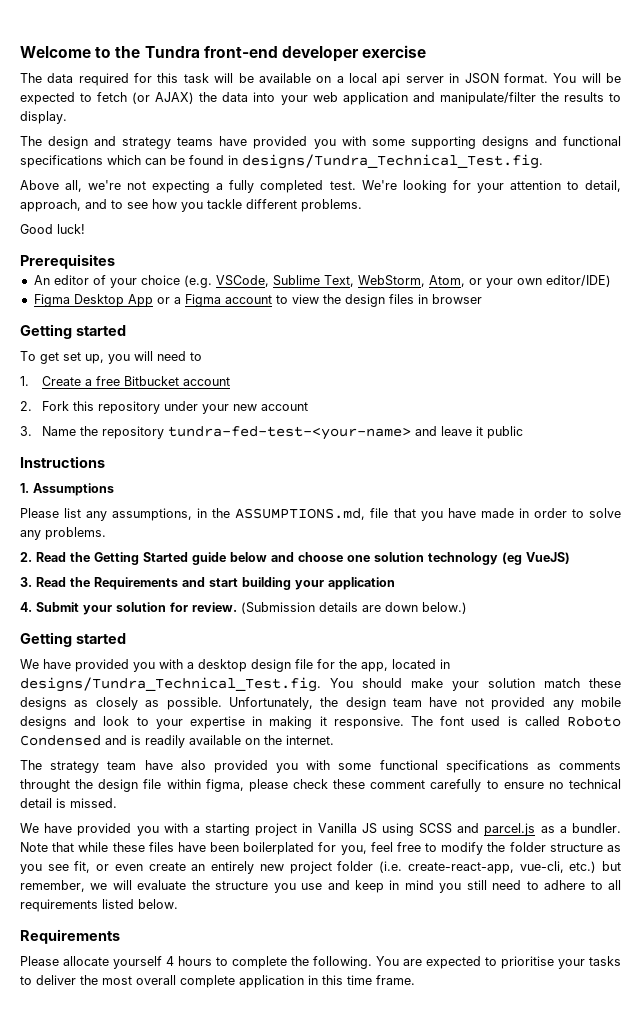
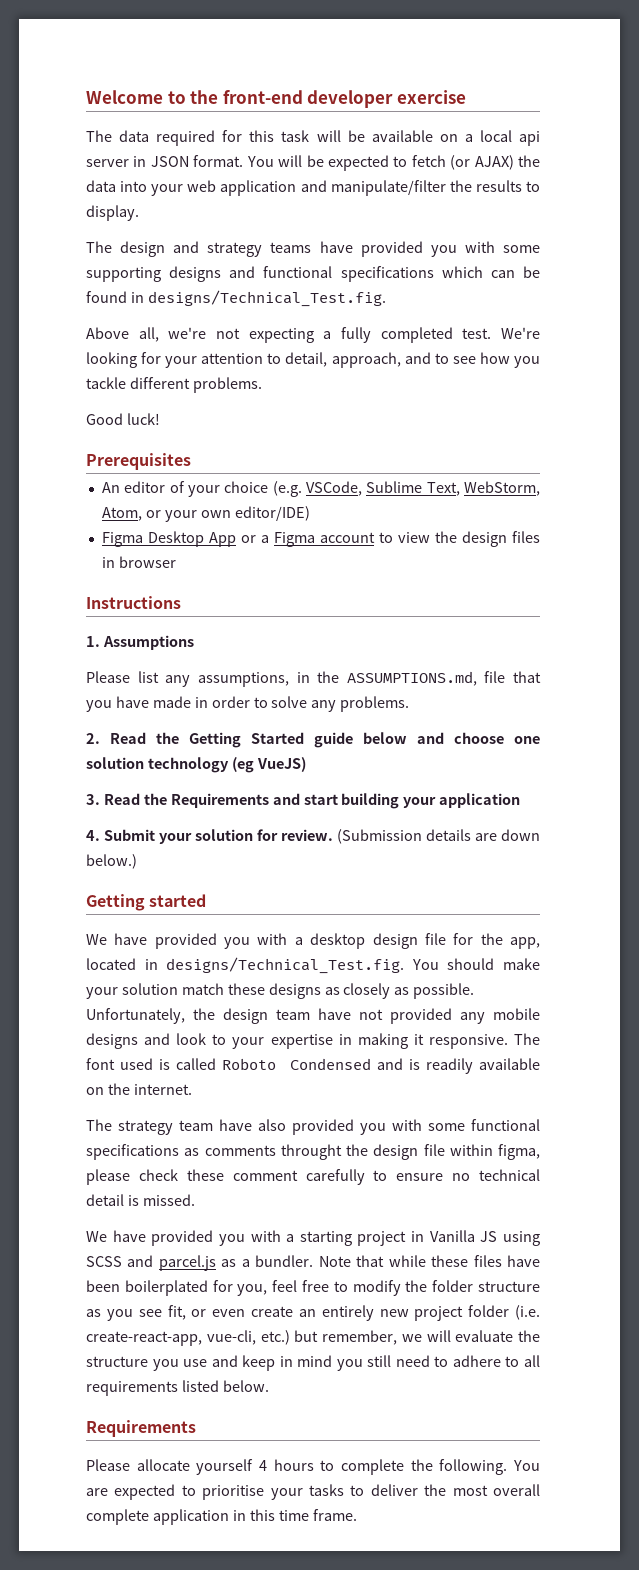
- Welcome to the Tundra front-end developer exercise
+ Welcome to the front-end developer exercise
- The design and strategy teams have provided you with some supporting designs and functional specifications which can be found in designs/Tundra_Technical_Test.fig.
+ The design and strategy teams have provided you with some supporting designs and functional specifications which can be found in designs/Technical_Test.fig.
  Figma Desktop App or a Figma account to view the design files in browser
- Getting started
- To get set up, you will need to
- 1. Create a free Bitbucket account
- 2. Fork this repository under your new account
- 3. Name the repository tundra-fed-test-<your-name> and leave it public
- We have provided you with a desktop design file for the app, located in designs/Tundra_Technical_Test.fig. You should make your solution match these designs as closely as possible.
+ We have provided you with a desktop design file for the app, located in designs/Technical_Test.fig. You should make your solution match these designs as closely as possible.

